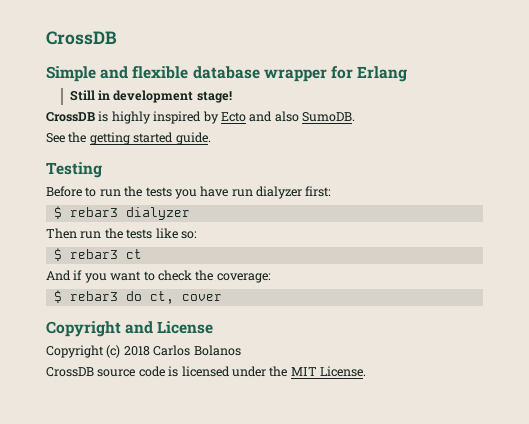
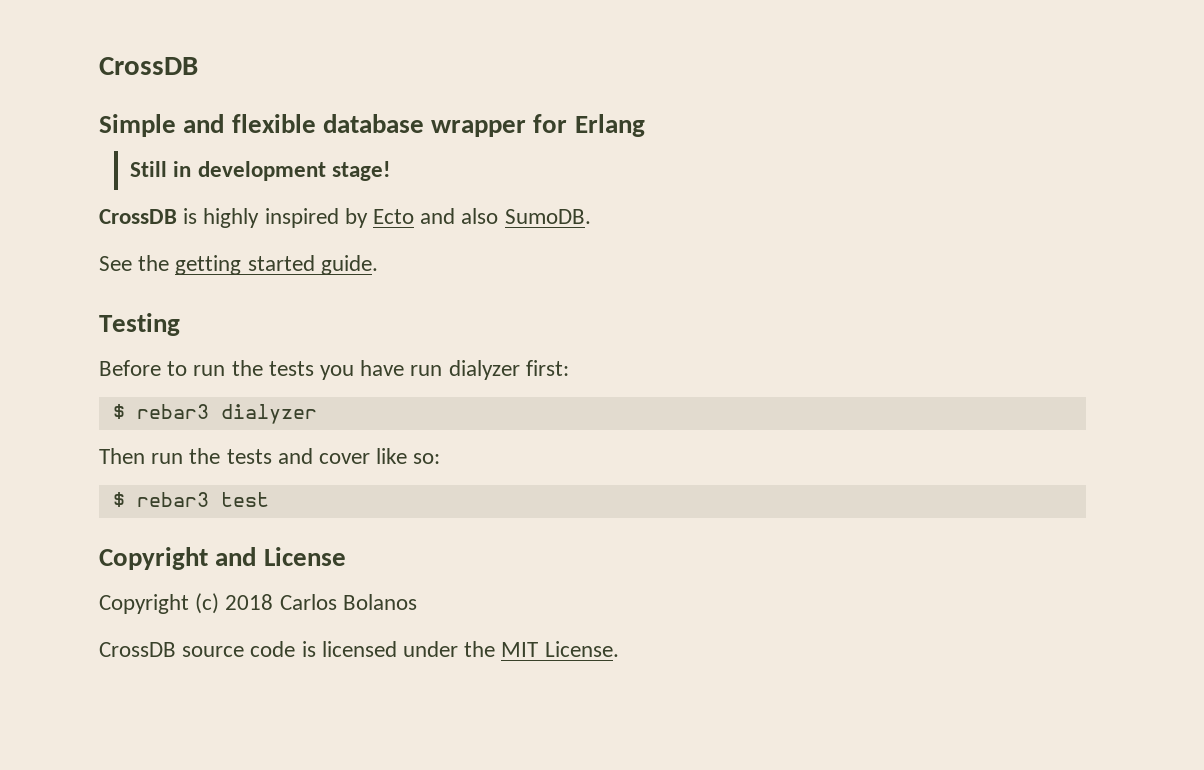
- Then run the tests like so:
+ Then run the tests and cover like so:
- $ rebar3 ct
- And if you want to check the coverage:
- $ rebar3 do ct, cover
+ $ rebar3 test

